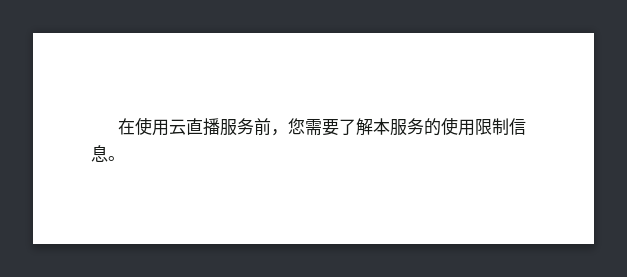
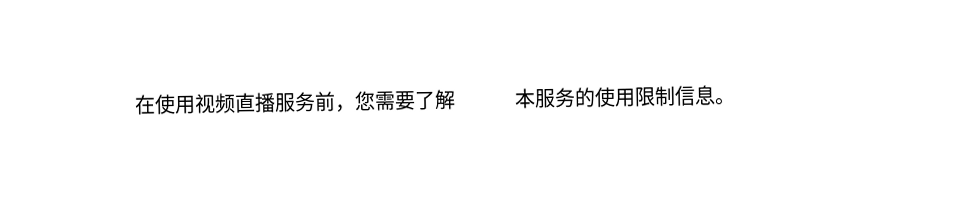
- 在使用云直播服务前，您需要了解本服务的使用限制信息。
+ 在使用视频直播服务前，您需要了解本服务的使用限制信息。

